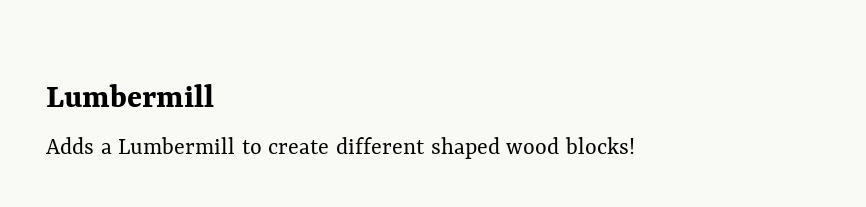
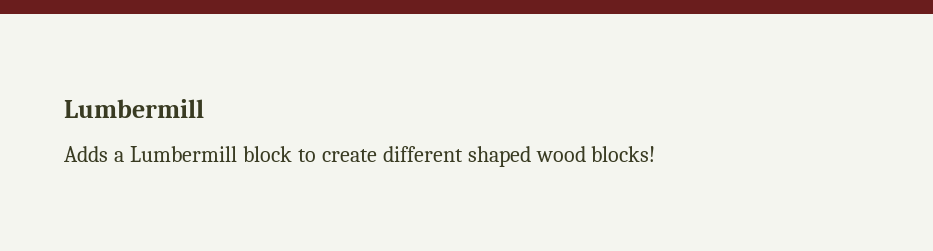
- Adds a Lumbermill to create different shaped wood blocks!
+ Adds a Lumbermill block to create different shaped wood blocks!

